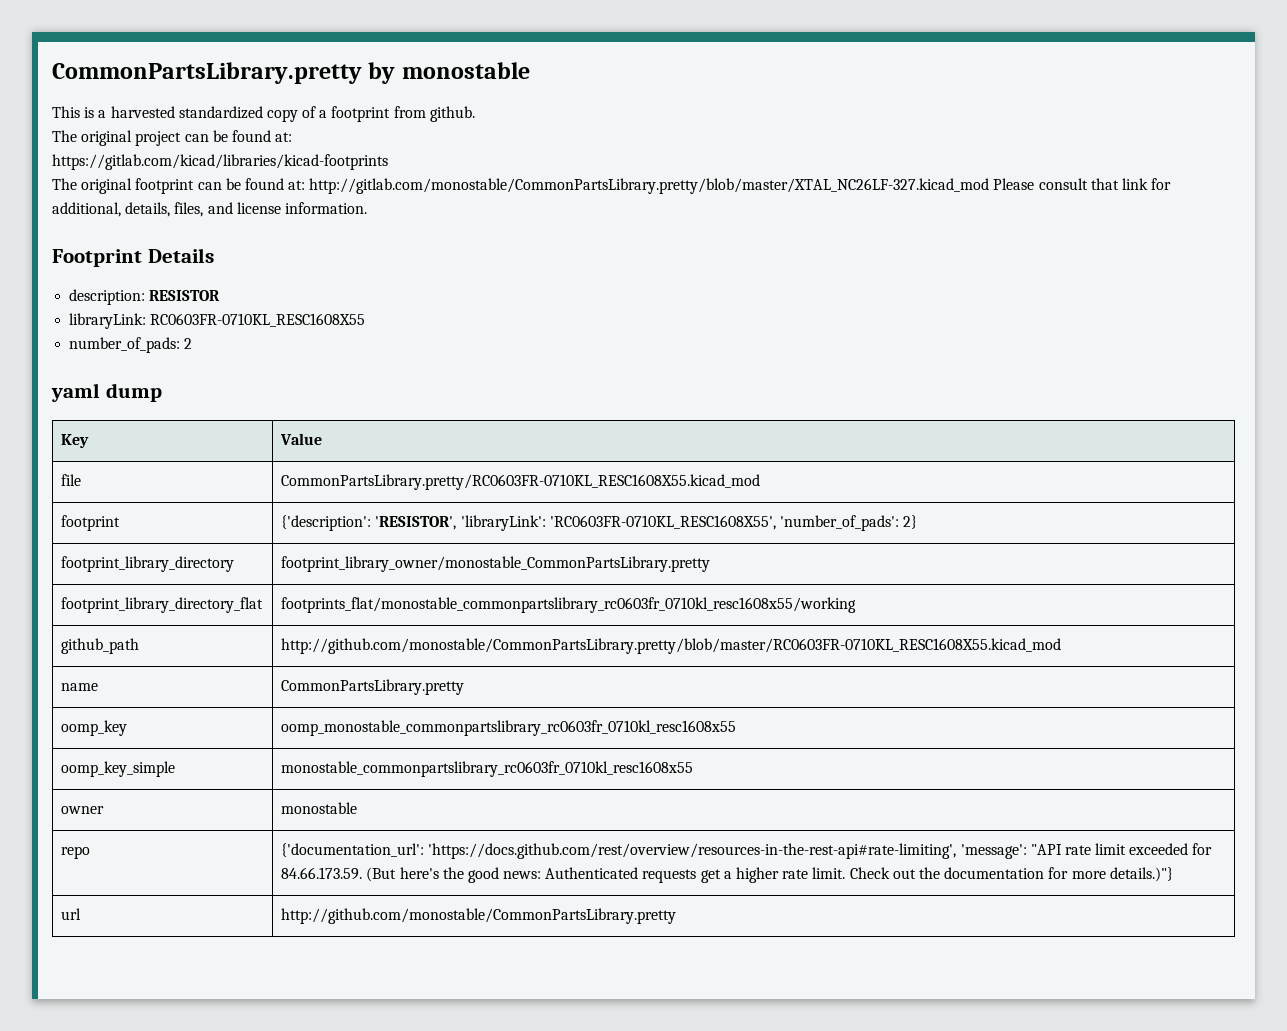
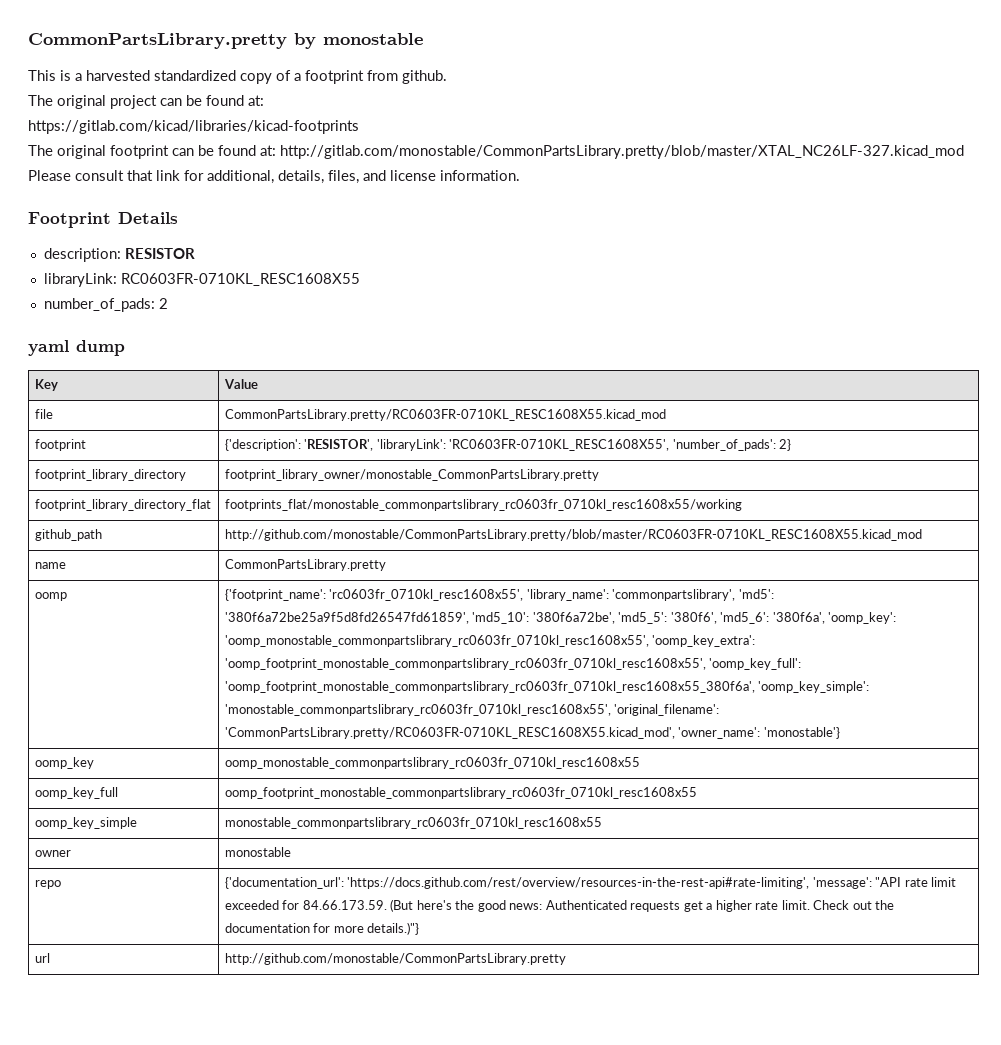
+ oomp | {'footprint_name': 'rc0603fr_0710kl_resc1608x55', 'library_name': 'commonpartslibrary', 'md5': '380f6a72be25a9f5d8fd26547fd61859', 'md5_10': '380f6a72be', 'md5_5': '380f6', 'md5_6': '380f6a', 'oomp_key': 'oomp_monostable_commonpartslibrary_rc0603fr_0710kl_resc1608x55', 'oomp_key_extra': 'oomp_footprint_monostable_commonpartslibrary_rc0603fr_0710kl_resc1608x55', 'oomp_key_full': 'oomp_footprint_monostable_commonpartslibrary_rc0603fr_0710kl_resc1608x55_380f6a', 'oomp_key_simple': 'monostable_commonpartslibrary_rc0603fr_0710kl_resc1608x55', 'original_filename': 'CommonPartsLibrary.pretty/RC0603FR-0710KL_RESC1608X55.kicad_mod', 'owner_name': 'monostable'}
+ oomp_key_full | oomp_footprint_monostable_commonpartslibrary_rc0603fr_0710kl_resc1608x55

